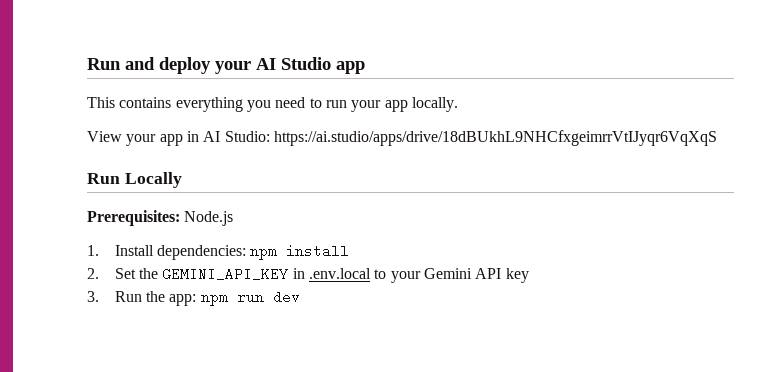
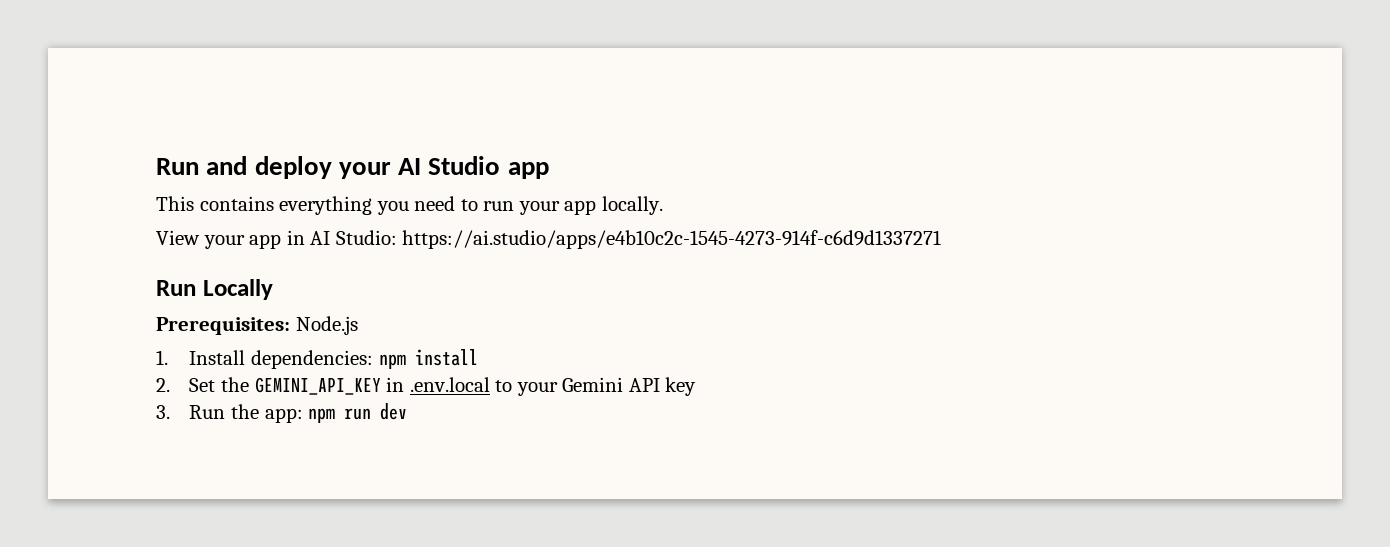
- View your app in AI Studio: https://ai.studio/apps/drive/18dBUkhL9NHCfxgeimrrVtIJyqr6VqXqS
+ View your app in AI Studio: https://ai.studio/apps/e4b10c2c-1545-4273-914f-c6d9d1337271

